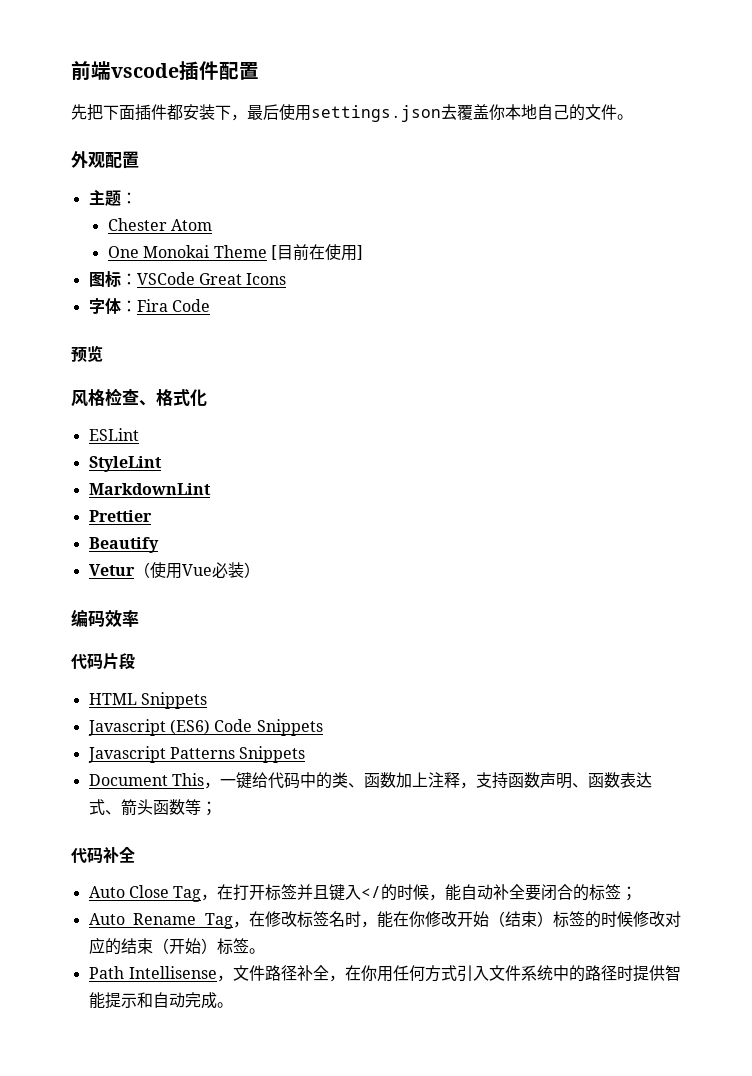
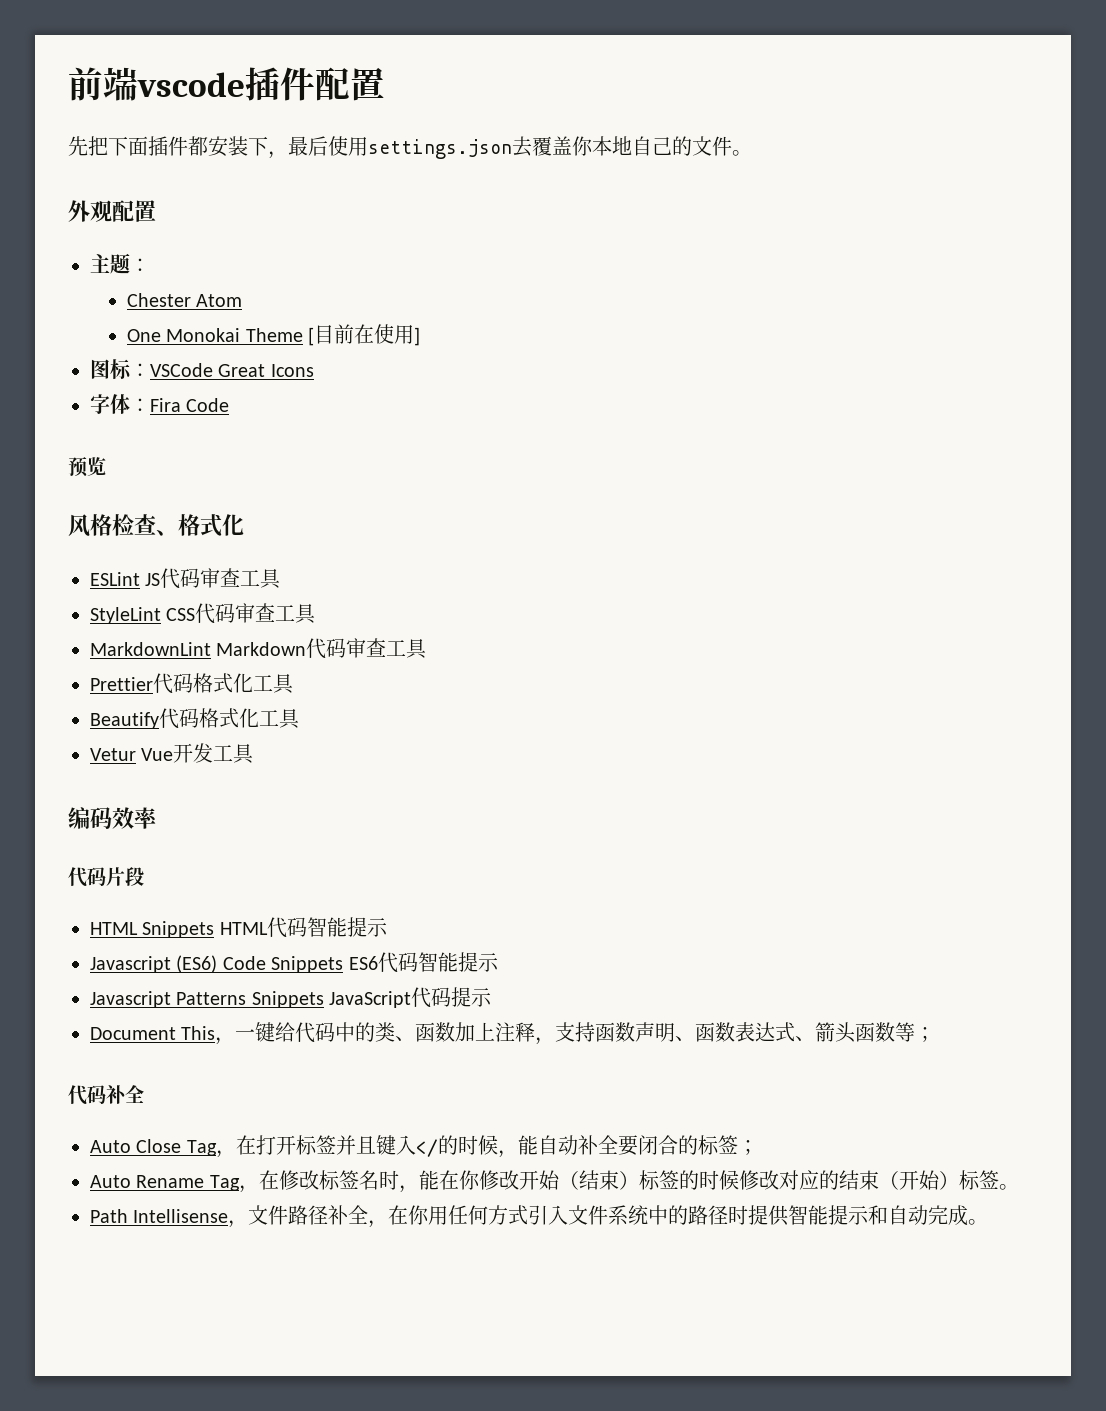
- ESLint
- StyleLint
- MarkdownLint
- Prettier
- Beautify
- Vetur（使用Vue必装）
+ ESLint JS代码审查工具
+ StyleLint CSS代码审查工具
+ MarkdownLint Markdown代码审查工具
+ Prettier代码格式化工具
+ Beautify代码格式化工具
+ Vetur Vue开发工具
- HTML Snippets
+ HTML Snippets HTML代码智能提示
- Javascript (ES6) Code Snippets
+ Javascript (ES6) Code Snippets ES6代码智能提示
- Javascript Patterns Snippets
+ Javascript Patterns Snippets JavaScript代码提示

